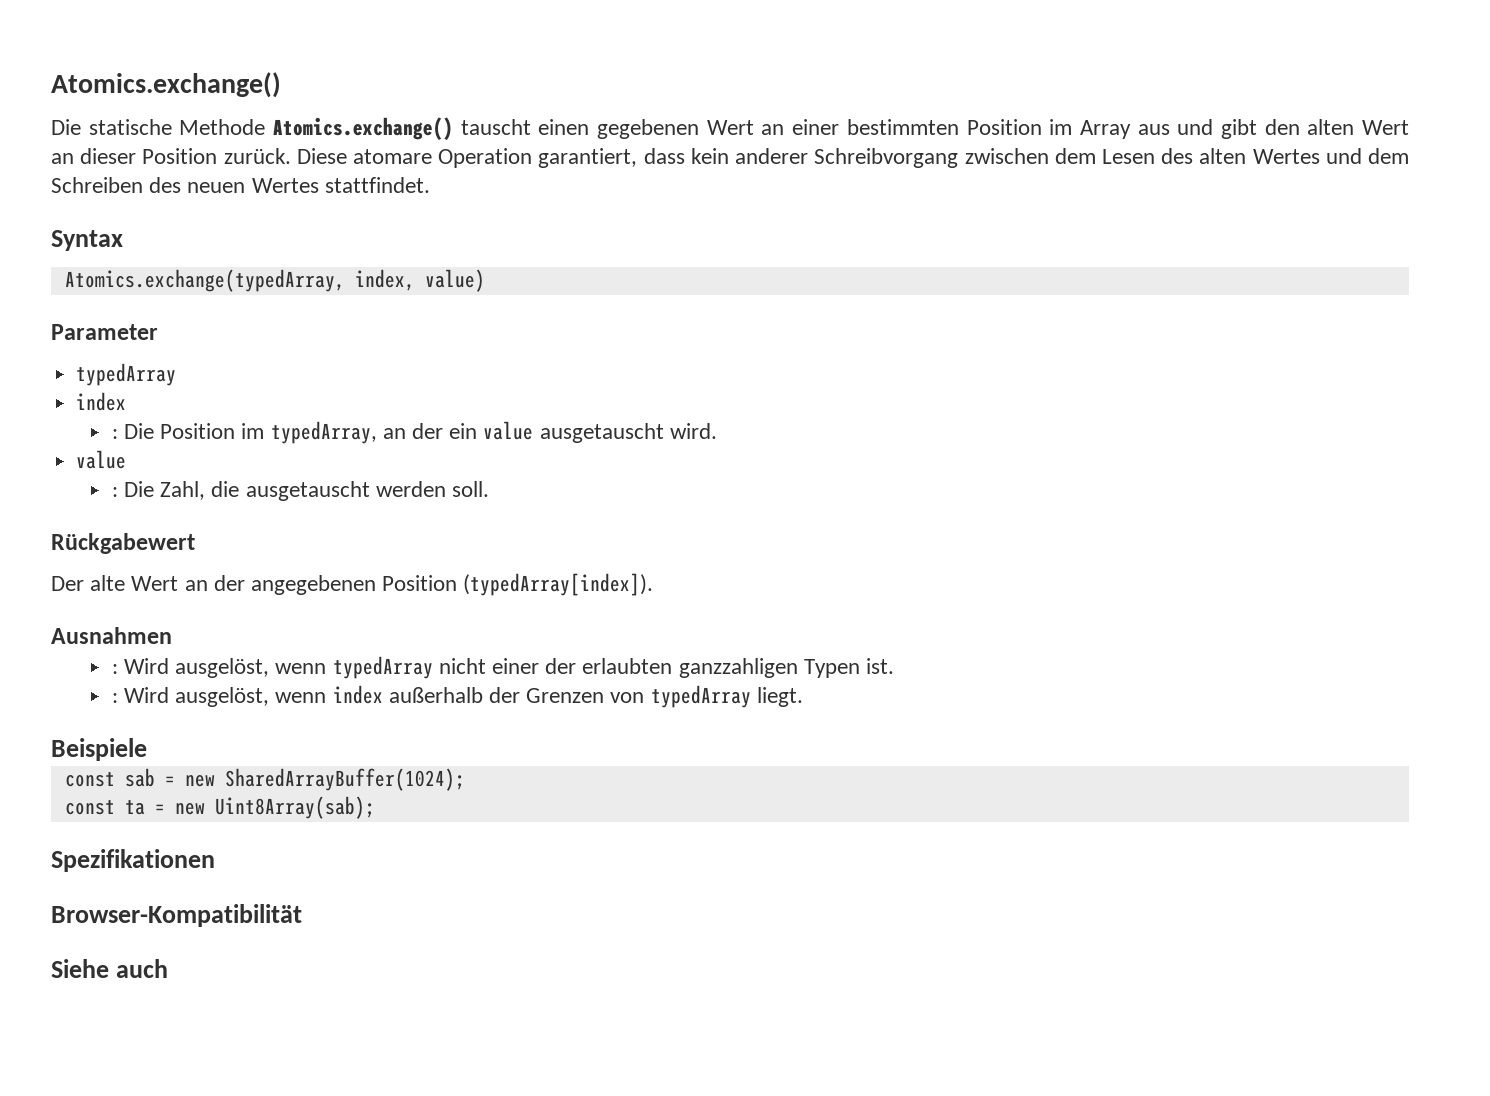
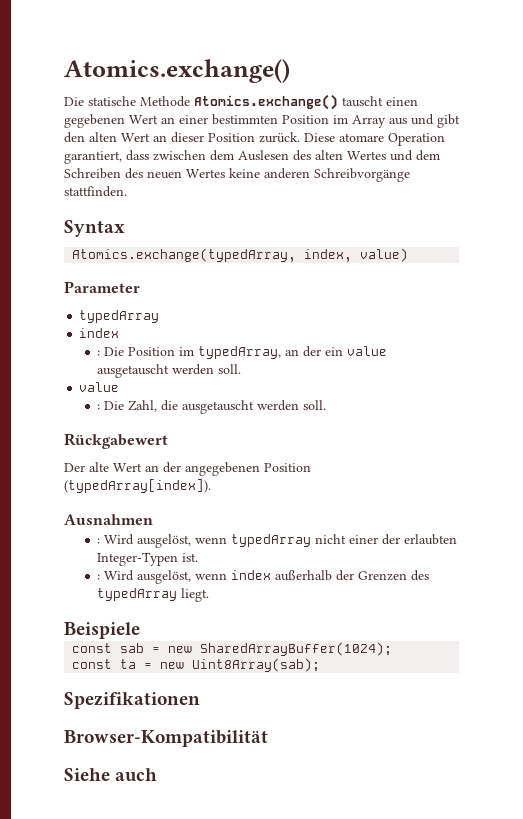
- Diese atomare Operation garantiert, dass kein anderer Schreibvorgang zwischen dem Lesen des alten Wertes und dem Schreiben des neuen Wertes stattfindet.
+ Diese atomare Operation garantiert, dass zwischen dem Auslesen des alten Wertes und dem Schreiben des neuen Wertes keine anderen Schreibvorgänge stattfinden.
- : Die Position im typedArray, an der ein value ausgetauscht wird.
+ : Die Position im typedArray, an der ein value ausgetauscht werden soll.
- : Wird ausgelöst, wenn typedArray nicht einer der erlaubten ganzzahligen Typen ist.
+ : Wird ausgelöst, wenn typedArray nicht einer der erlaubten Integer-Typen ist.
- : Wird ausgelöst, wenn index außerhalb der Grenzen von typedArray liegt.
+ : Wird ausgelöst, wenn index außerhalb der Grenzen des typedArray liegt.

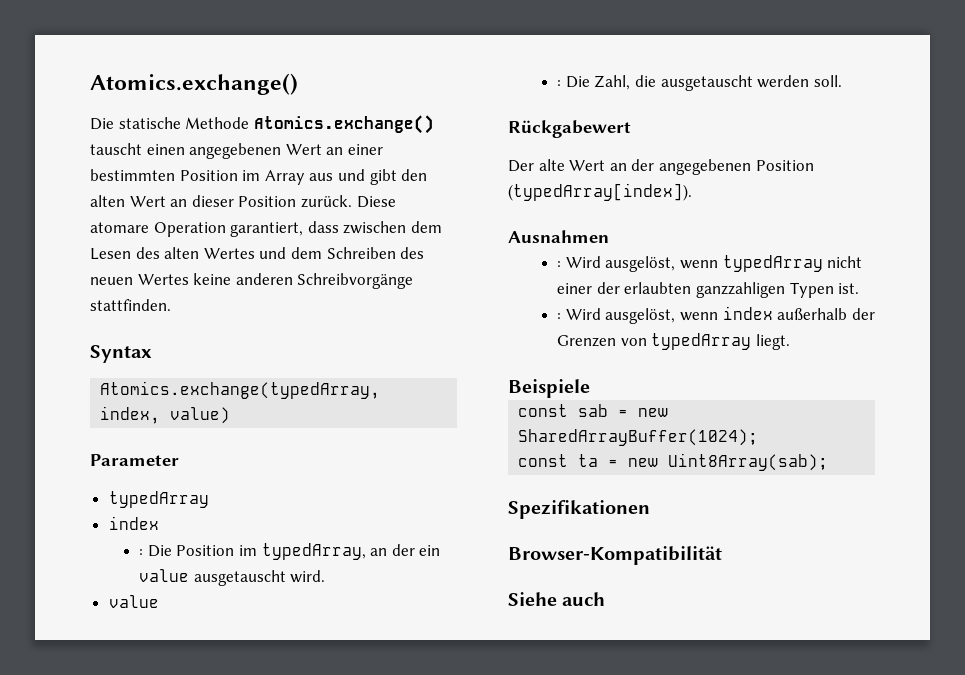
- Die statische Methode Atomics.exchange() tauscht einen gegebenen Wert an einer bestimmten Position im Array aus und gibt den alten Wert an dieser Position zurück.
+ Die statische Methode Atomics.exchange() tauscht einen angegebenen Wert an einer bestimmten Position im Array aus und gibt den alten Wert an dieser Position zurück.
- Diese atomare Operation garantiert, dass zwischen dem Auslesen des alten Wertes und dem Schreiben des neuen Wertes keine anderen Schreibvorgänge stattfinden.
+ Diese atomare Operation garantiert, dass zwischen dem Lesen des alten Wertes und dem Schreiben des neuen Wertes keine anderen Schreibvorgänge stattfinden.
- : Die Position im typedArray, an der ein value ausgetauscht werden soll.
+ : Die Position im typedArray, an der ein value ausgetauscht wird.
- : Wird ausgelöst, wenn typedArray nicht einer der erlaubten Integer-Typen ist.
+ : Wird ausgelöst, wenn typedArray nicht einer der erlaubten ganzzahligen Typen ist.
- : Wird ausgelöst, wenn index außerhalb der Grenzen des typedArray liegt.
+ : Wird ausgelöst, wenn index außerhalb der Grenzen von typedArray liegt.

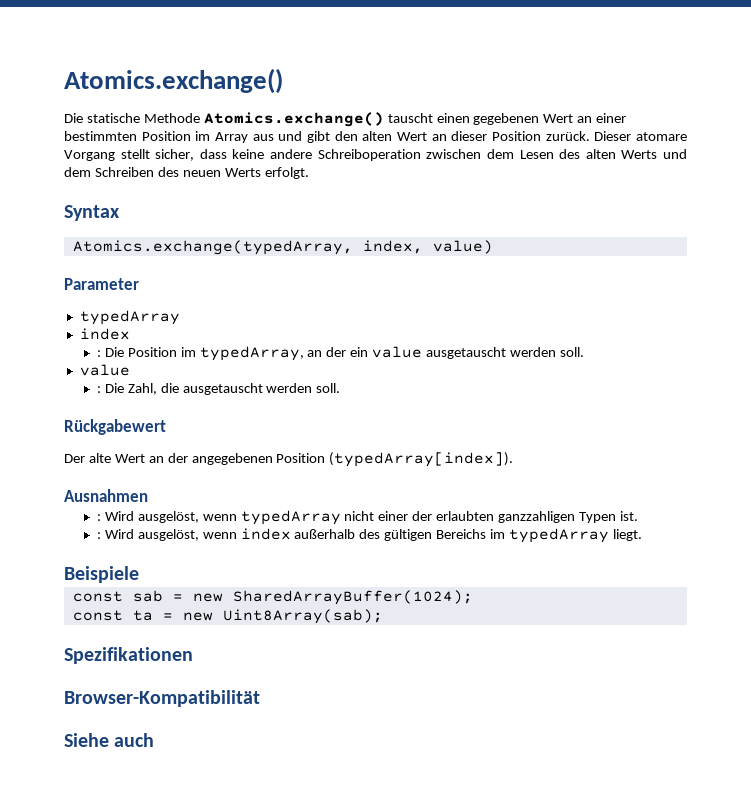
- Die statische Methode Atomics.exchange() tauscht einen angegebenen Wert an einer bestimmten Position im Array aus und gibt den alten Wert an dieser Position zurück.
+ Die statische Methode Atomics.exchange() tauscht einen gegebenen Wert an einer bestimmten Position im Array aus und gibt den alten Wert an dieser Position zurück.
- Diese atomare Operation garantiert, dass zwischen dem Lesen des alten Wertes und dem Schreiben des neuen Wertes keine anderen Schreibvorgänge stattfinden.
+ Dieser atomare Vorgang stellt sicher, dass keine andere Schreiboperation zwischen dem Lesen des alten Werts und dem Schreiben des neuen Werts erfolgt.
- : Die Position im typedArray, an der ein value ausgetauscht wird.
+ : Die Position im typedArray, an der ein value ausgetauscht werden soll.
- : Wird ausgelöst, wenn index außerhalb der Grenzen von typedArray liegt.
+ : Wird ausgelöst, wenn index außerhalb des gültigen Bereichs im typedArray liegt.

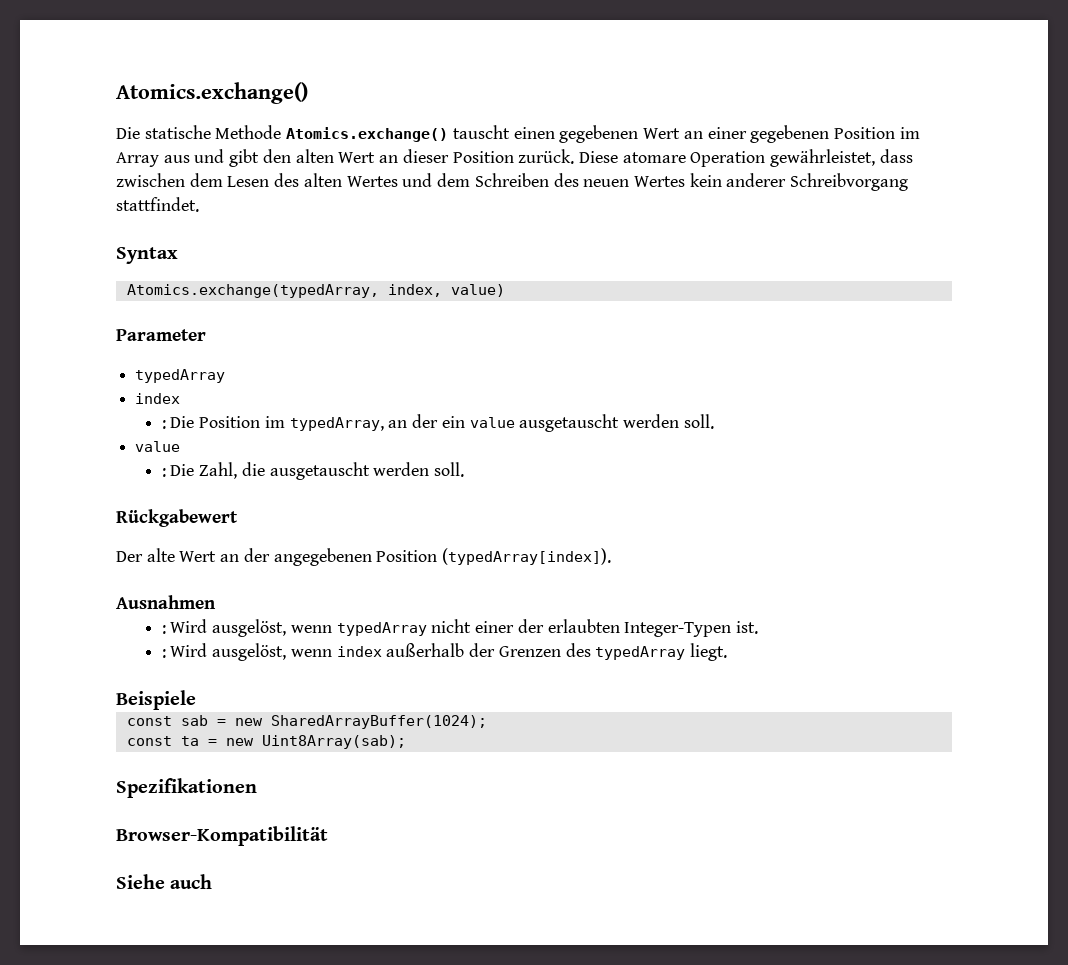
- Die statische Methode Atomics.exchange() tauscht einen gegebenen Wert an einer bestimmten Position im Array aus und gibt den alten Wert an dieser Position zurück.
+ Die statische Methode Atomics.exchange() tauscht einen gegebenen Wert an einer gegebenen Position im Array aus und gibt den alten Wert an dieser Position zurück.
- Dieser atomare Vorgang stellt sicher, dass keine andere Schreiboperation zwischen dem Lesen des alten Werts und dem Schreiben des neuen Werts erfolgt.
+ Diese atomare Operation gewährleistet, dass zwischen dem Lesen des alten Wertes und dem Schreiben des neuen Wertes kein anderer Schreibvorgang stattfindet.
- : Wird ausgelöst, wenn typedArray nicht einer der erlaubten ganzzahligen Typen ist.
+ : Wird ausgelöst, wenn typedArray nicht einer der erlaubten Integer-Typen ist.
- : Wird ausgelöst, wenn index außerhalb des gültigen Bereichs im typedArray liegt.
+ : Wird ausgelöst, wenn index außerhalb der Grenzen des typedArray liegt.

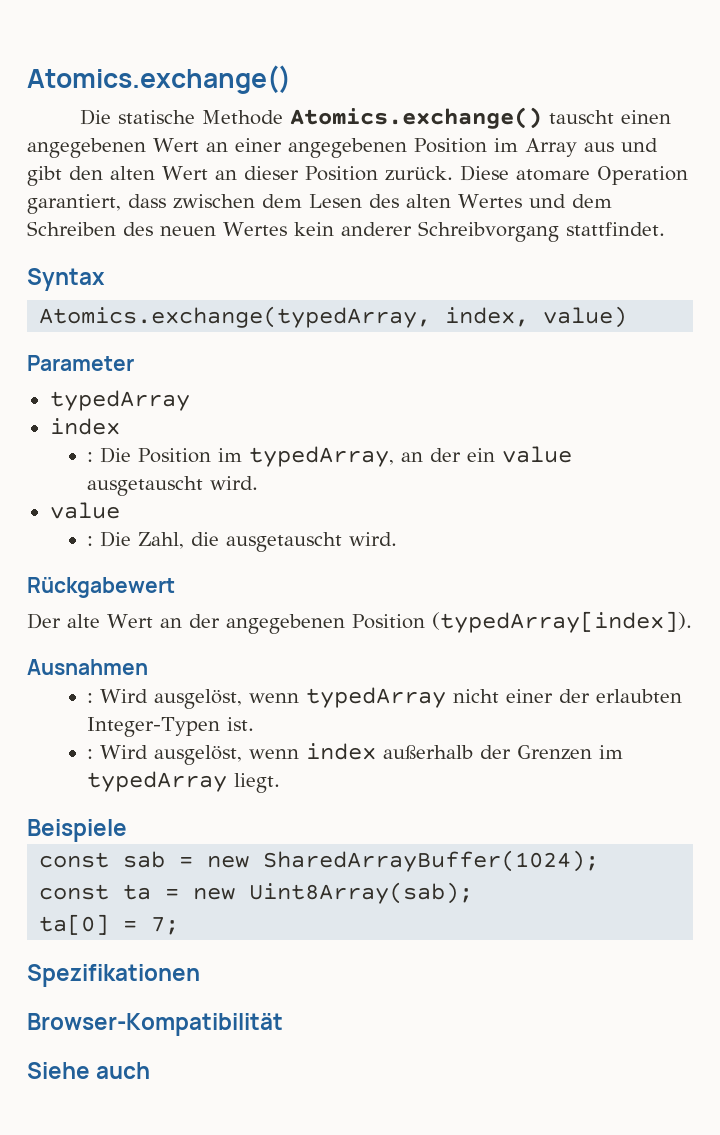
- Die statische Methode Atomics.exchange() tauscht einen gegebenen Wert an einer gegebenen Position im Array aus und gibt den alten Wert an dieser Position zurück.
+ Die statische Methode Atomics.exchange() tauscht einen angegebenen Wert an einer angegebenen Position im Array aus und gibt den alten Wert an dieser Position zurück.
- Diese atomare Operation gewährleistet, dass zwischen dem Lesen des alten Wertes und dem Schreiben des neuen Wertes kein anderer Schreibvorgang stattfindet.
+ Diese atomare Operation garantiert, dass zwischen dem Lesen des alten Wertes und dem Schreiben des neuen Wertes kein anderer Schreibvorgang stattfindet.
- : Die Position im typedArray, an der ein value ausgetauscht werden soll.
+ : Die Position im typedArray, an der ein value ausgetauscht wird.
- : Die Zahl, die ausgetauscht werden soll.
+ : Die Zahl, die ausgetauscht wird.
- : Wird ausgelöst, wenn index außerhalb der Grenzen des typedArray liegt.
+ : Wird ausgelöst, wenn index außerhalb der Grenzen im typedArray liegt.
+ ta[0] = 7;

